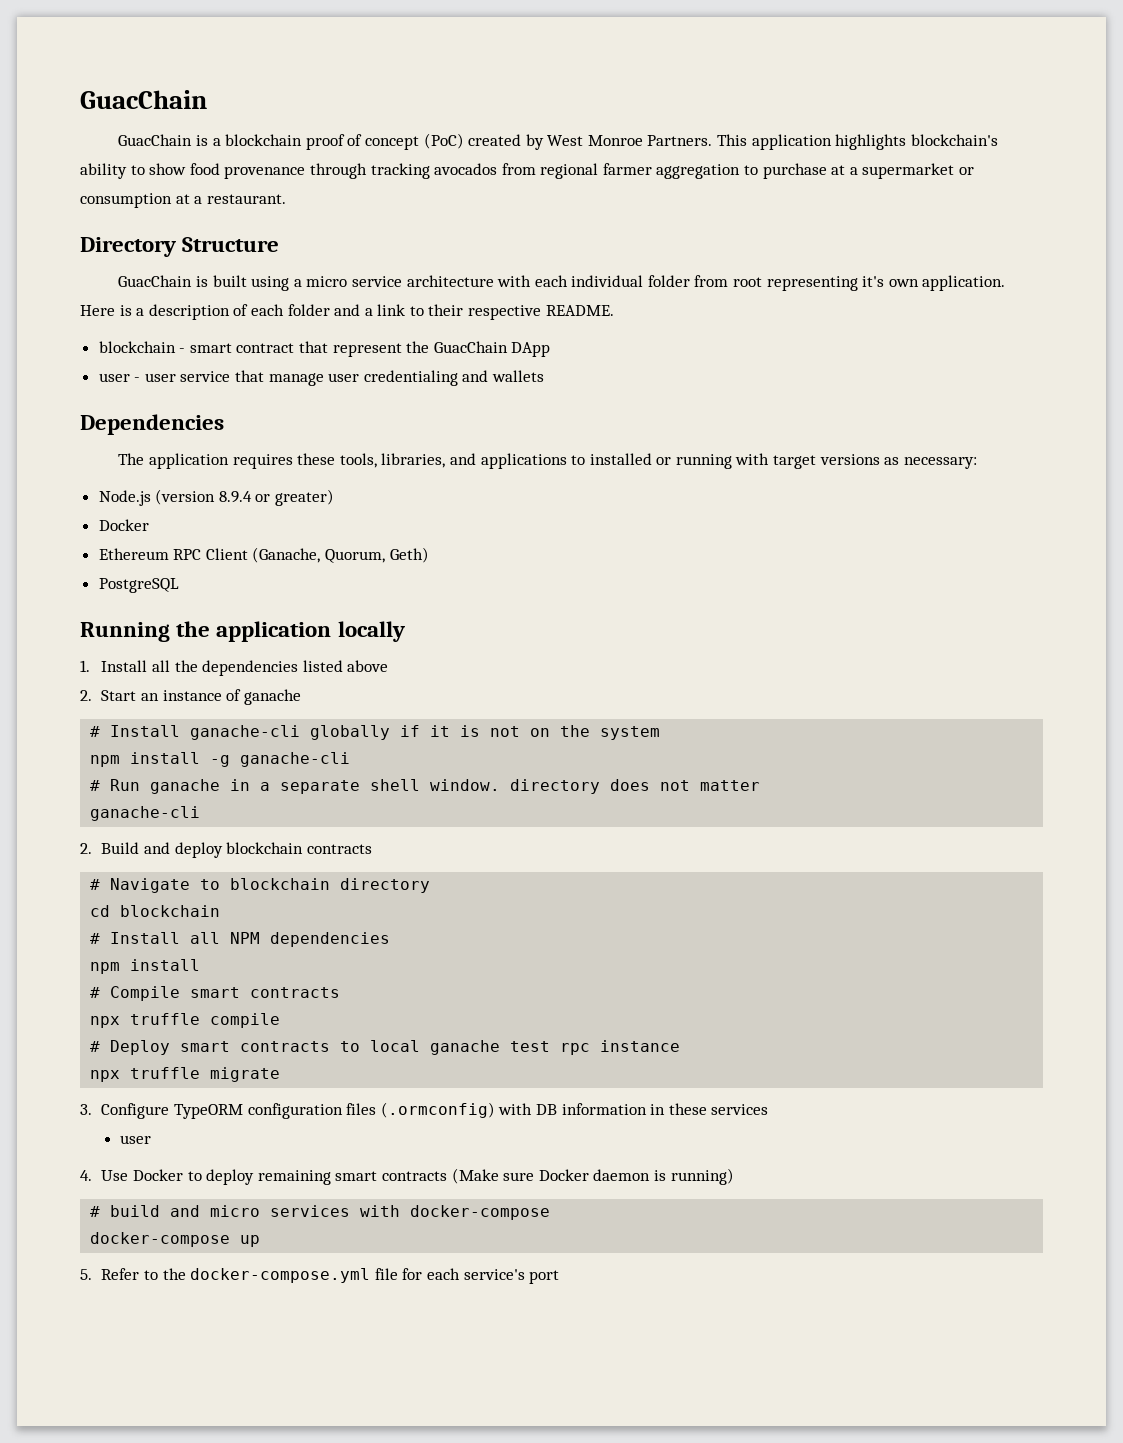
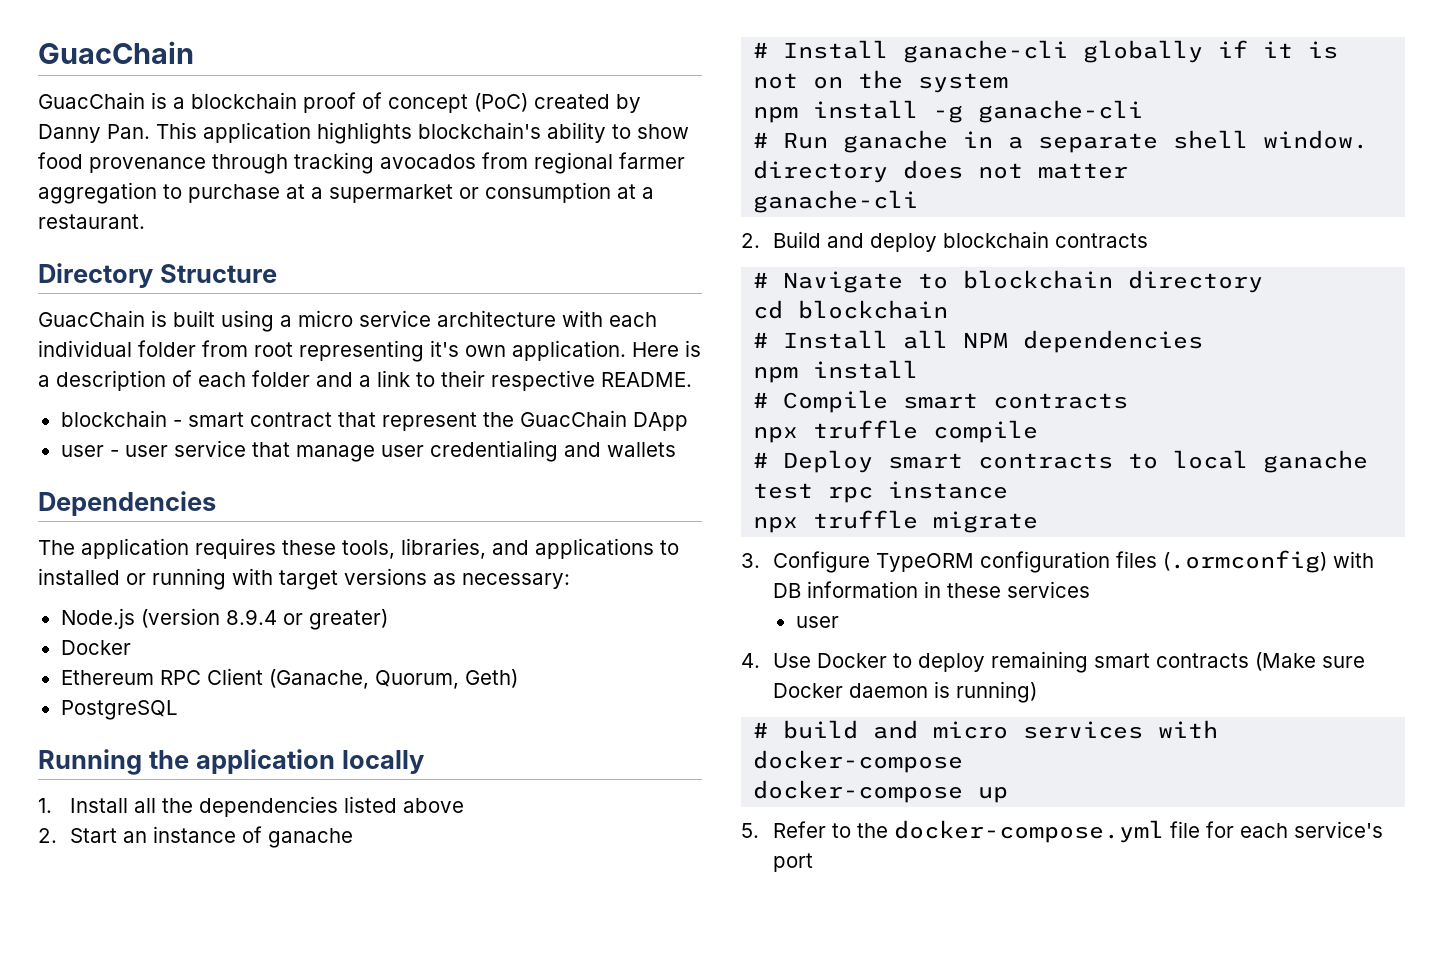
- GuacChain is a blockchain proof of concept (PoC) created by West Monroe Partners. This application highlights blockchain's ability to show food provenance through tracking avocados from regional farmer aggregation to purchase at a supermarket or consumption at a restaurant.
+ GuacChain is a blockchain proof of concept (PoC) created by Danny Pan. This application highlights blockchain's ability to show food provenance through tracking avocados from regional farmer aggregation to purchase at a supermarket or consumption at a restaurant.

